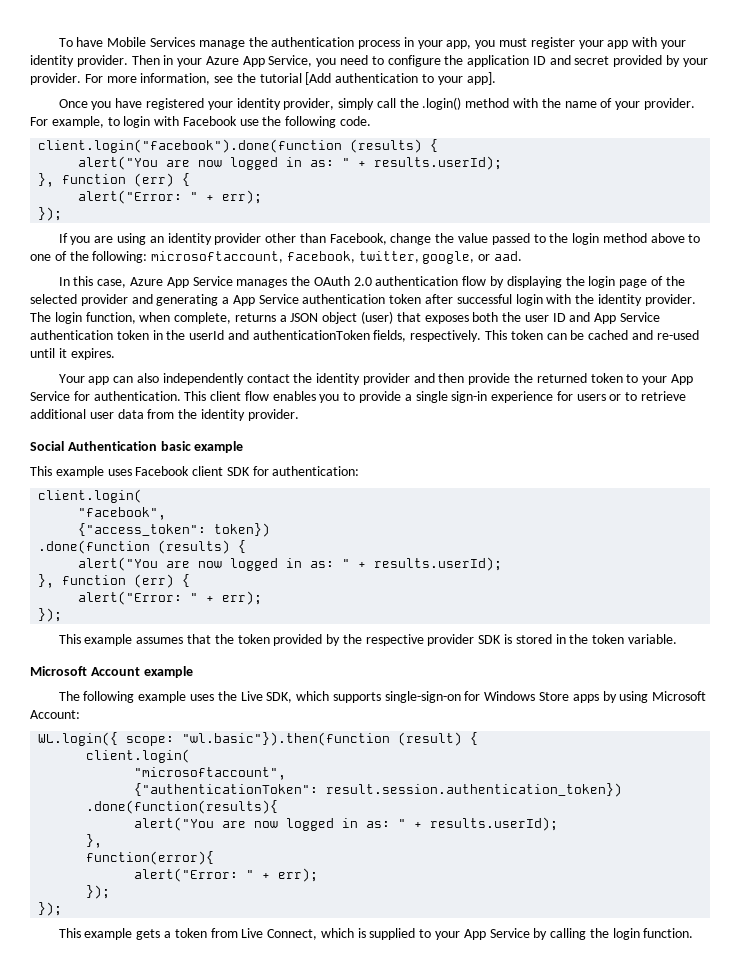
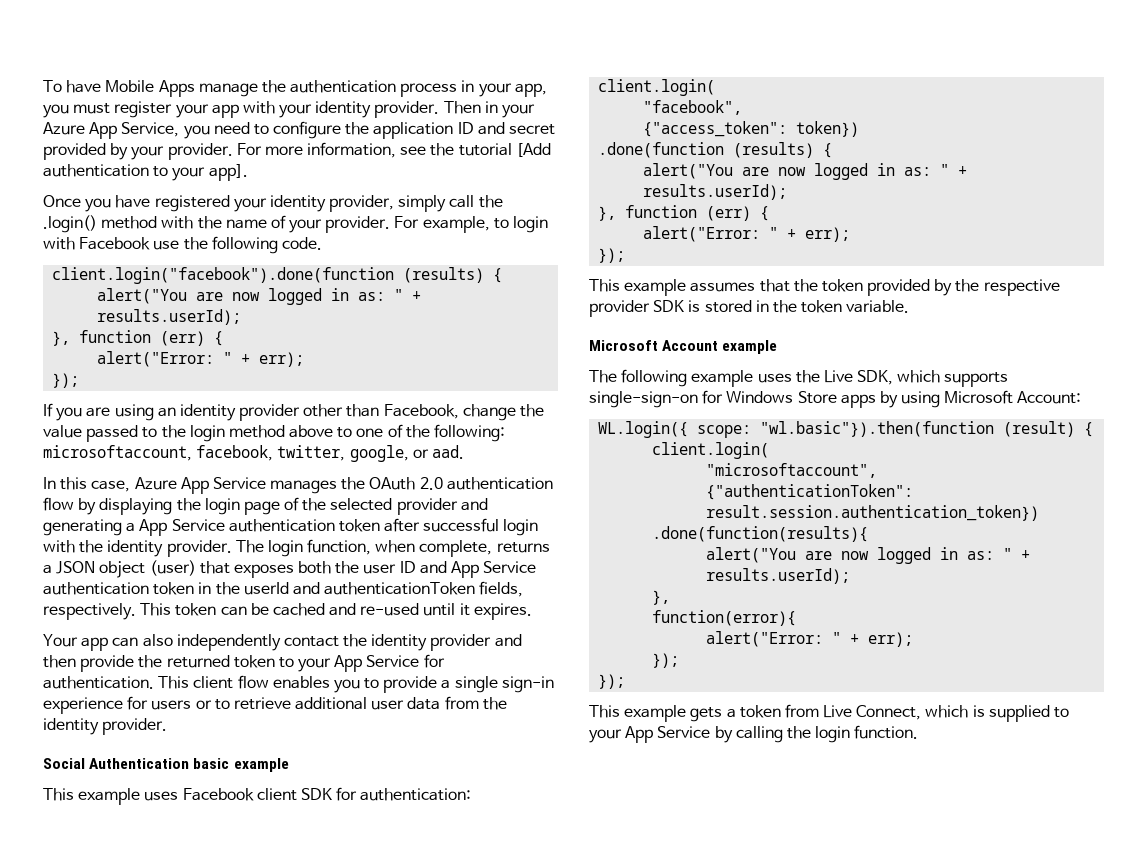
- To have Mobile Services manage the authentication process in your app, you must register your app with your identity provider.
+ To have Mobile Apps manage the authentication process in your app, you must register your app with your identity provider.

